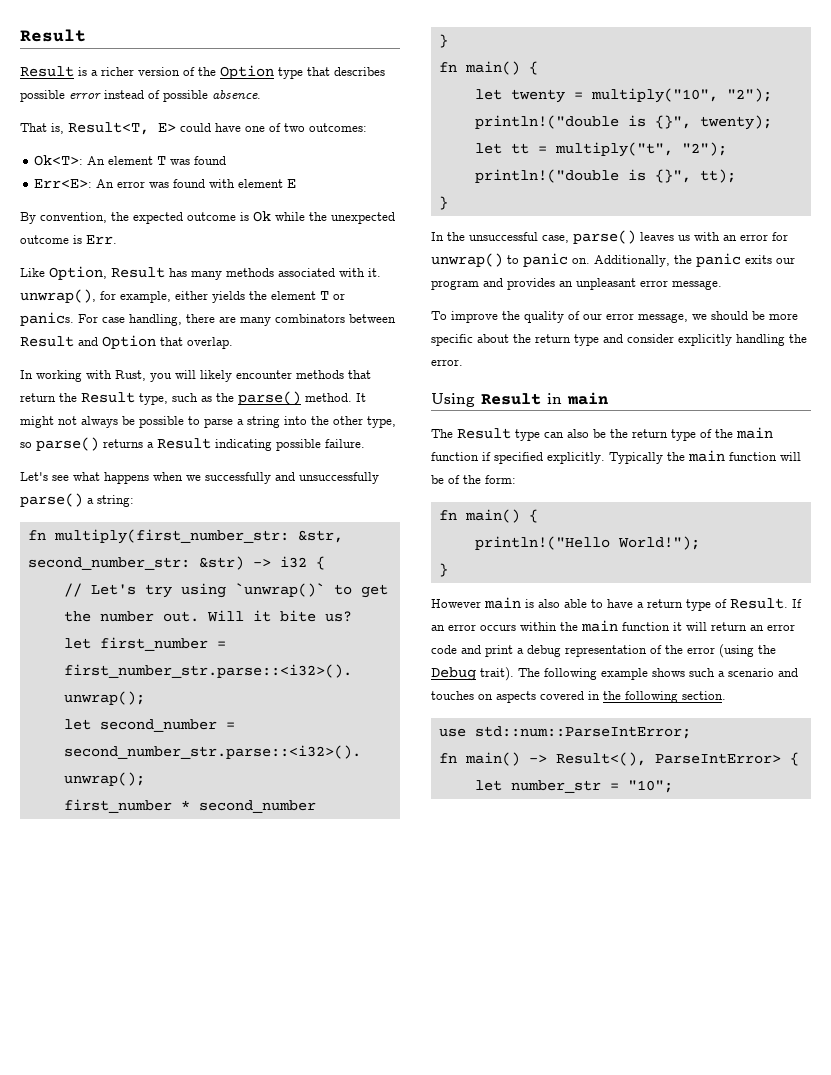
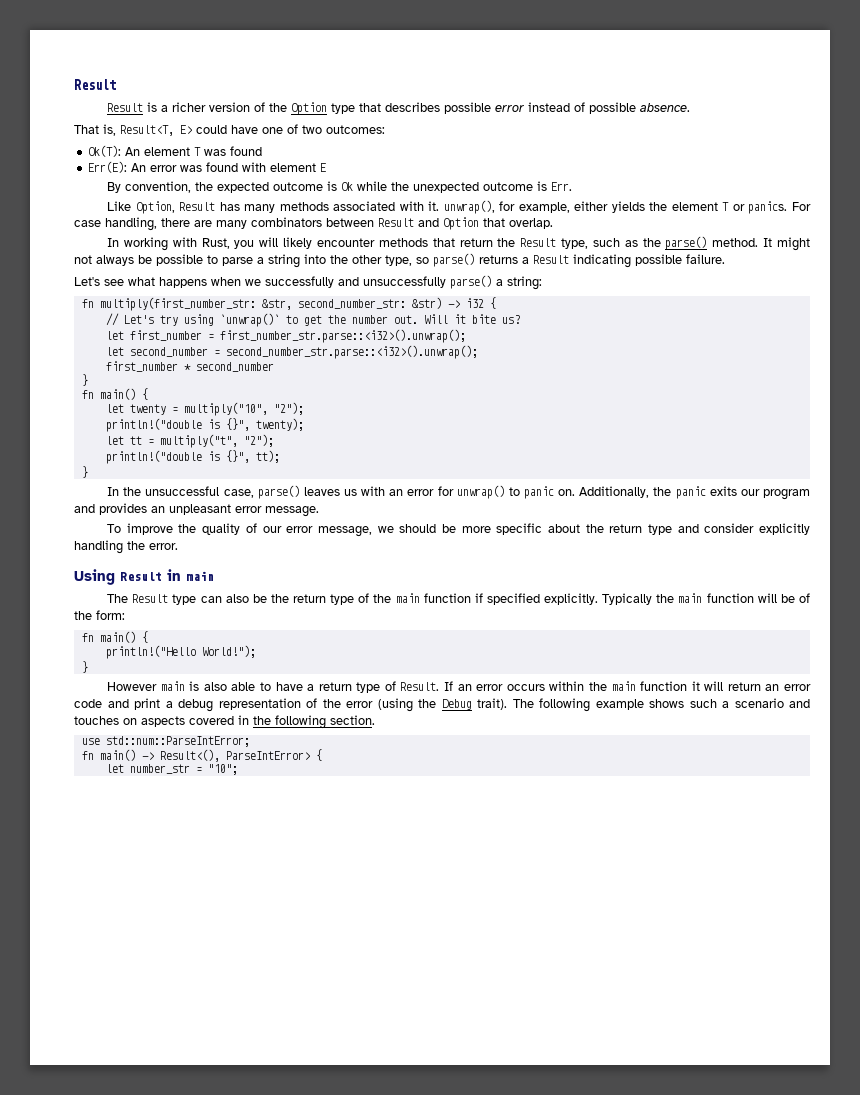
- Ok<T>: An element T was found
+ Ok(T): An element T was found
- Err<E>: An error was found with element E
+ Err(E): An error was found with element E

